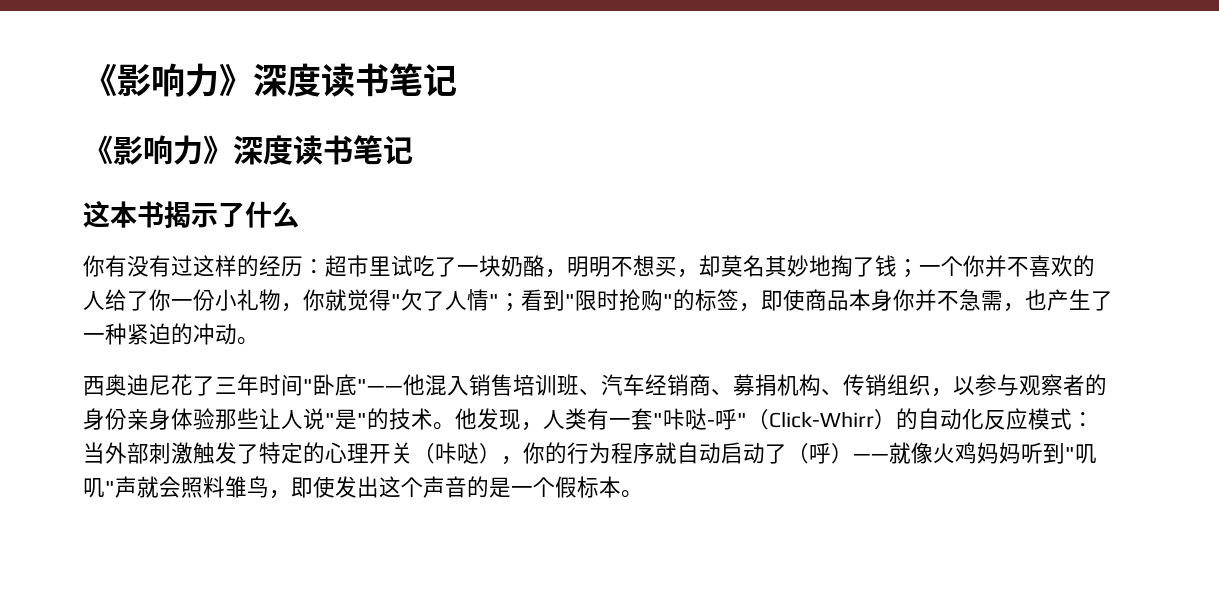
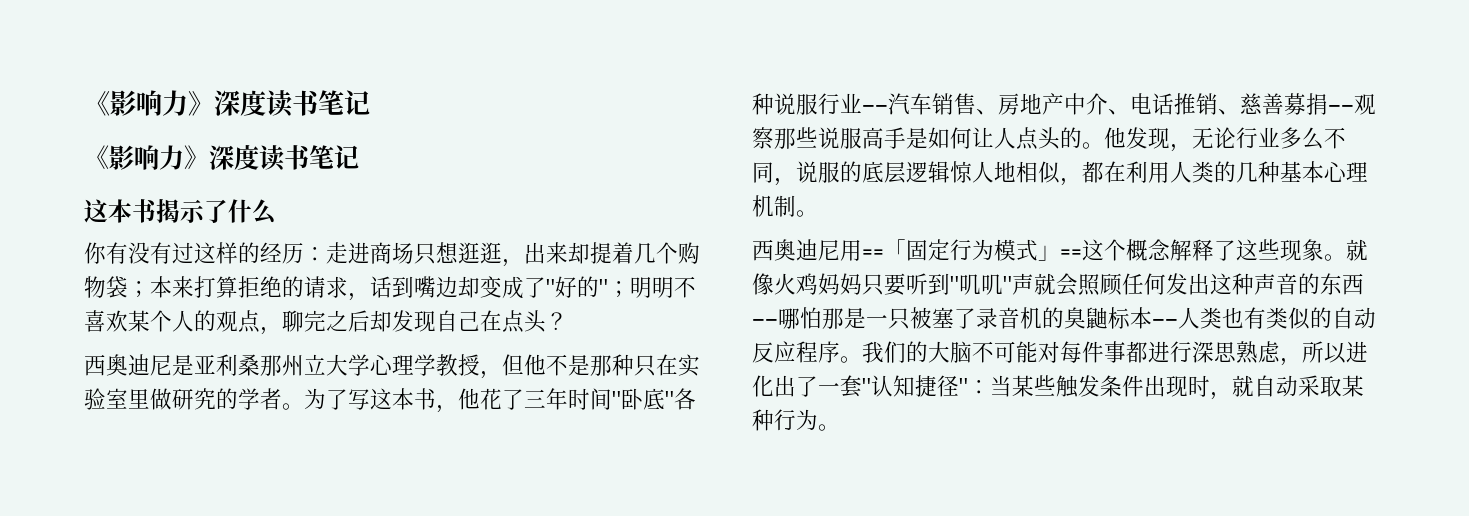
- 你有没有过这样的经历：超市里试吃了一块奶酪，明明不想买，却莫名其妙地掏了钱；一个你并不喜欢的人给了你一份小礼物，你就觉得"欠了人情"；看到"限时抢购"的标签，即使商品本身你并不急需，也产生了一种紧迫的冲动。
- 西奥迪尼花了三年时间"卧底"——他混入销售培训班、汽车经销商、募捐机构、传销组织，以参与观察者的身份亲身体验那些让人说"是"的技术。他发现，人类有一套"咔哒-呼"（Click-Whirr）的自动化反应模式：当外部刺激触发了特定的心理开关（咔哒），你的行为程序就自动启动了（呼）——就像火鸡妈妈听到"叽叽"声就会照料雏鸟，即使发出这个声音的是一个假标本。
+ 你有没有过这样的经历：走进商场只想逛逛，出来却提着几个购物袋；本来打算拒绝的请求，话到嘴边却变成了"好的"；明明不喜欢某个人的观点，聊完之后却发现自己在点头？
+ 西奥迪尼是亚利桑那州立大学心理学教授，但他不是那种只在实验室里做研究的学者。为了写这本书，他花了三年时间"卧底"各种说服行业——汽车销售、房地产中介、电话推销、慈善募捐——观察那些说服高手是如何让人点头的。他发现，无论行业多么不同，说服的底层逻辑惊人地相似，都在利用人类的几种基本心理机制。
+ 西奥迪尼用==「固定行为模式」==这个概念解释了这些现象。就像火鸡妈妈只要听到"叽叽"声就会照顾任何发出这种声音的东西——哪怕那是一只被塞了录音机的臭鼬标本——人类也有类似的自动反应程序。我们的大脑不可能对每件事都进行深思熟虑，所以进化出了一套"认知捷径"：当某些触发条件出现时，就自动采取某种行为。

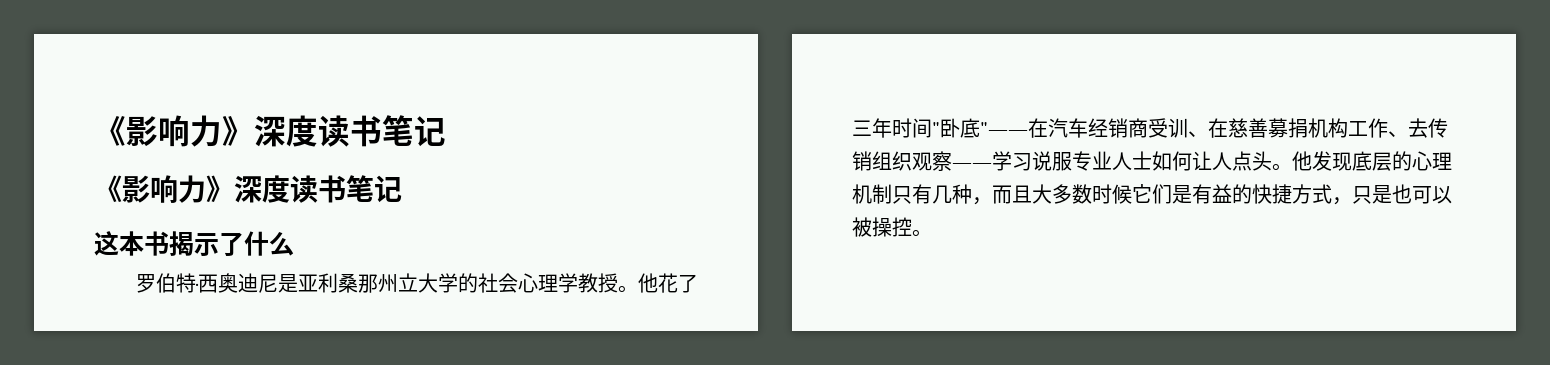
- 你有没有过这样的经历：走进商场只想逛逛，出来却提着几个购物袋；本来打算拒绝的请求，话到嘴边却变成了"好的"；明明不喜欢某个人的观点，聊完之后却发现自己在点头？
- 西奥迪尼是亚利桑那州立大学心理学教授，但他不是那种只在实验室里做研究的学者。为了写这本书，他花了三年时间"卧底"各种说服行业——汽车销售、房地产中介、电话推销、慈善募捐——观察那些说服高手是如何让人点头的。
+ 罗伯特·西奥迪尼是亚利桑那州立大学的社会心理学教授。他花了三年时间"卧底"——在汽车经销商受训、在慈善募捐机构工作、去传销组织观察——学习说服专业人士如何让人点头。
- 他发现，无论行业多么不同，说服的底层逻辑惊人地相似，都在利用人类的几种基本心理机制。
- 西奥迪尼用==「固定行为模式」==这个概念解释了这些现象。就像火鸡妈妈只要听到"叽叽"声就会照顾任何发出这种声音的东西——哪怕那是一只被塞了录音机的臭鼬标本——人类也有类似的自动反应程序。我们的大脑不可能对每件事都进行深思熟虑，所以进化出了一套"认知捷径"：当某些触发条件出现时，就自动采取某种行为。
+ 他发现底层的心理机制只有几种，而且大多数时候它们是有益的快捷方式，只是也可以被操控。

